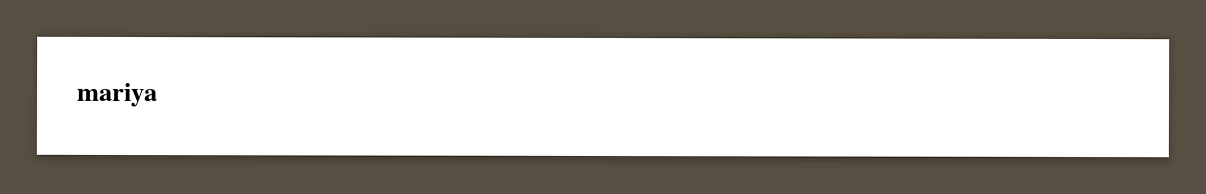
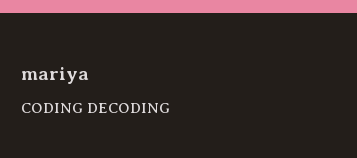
+ CODING DECODING

